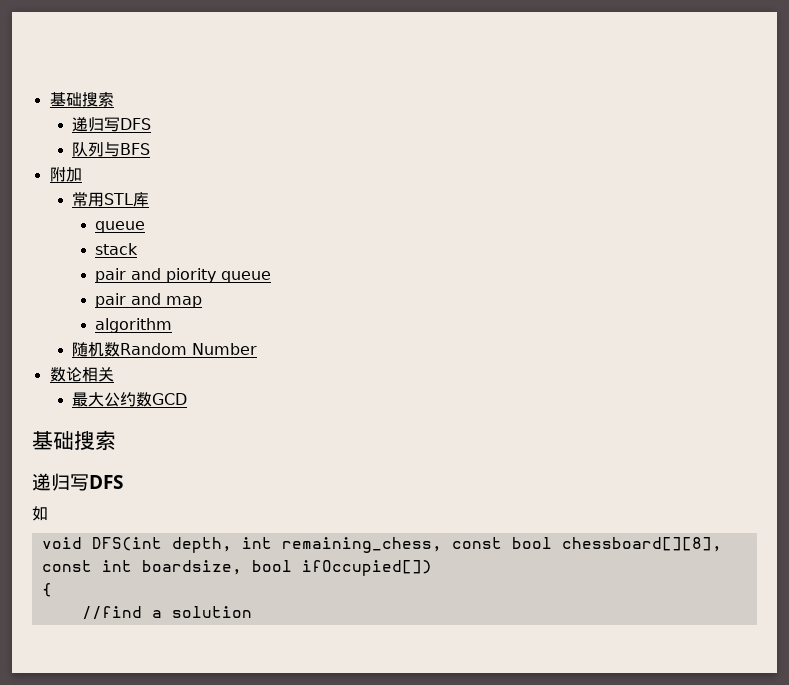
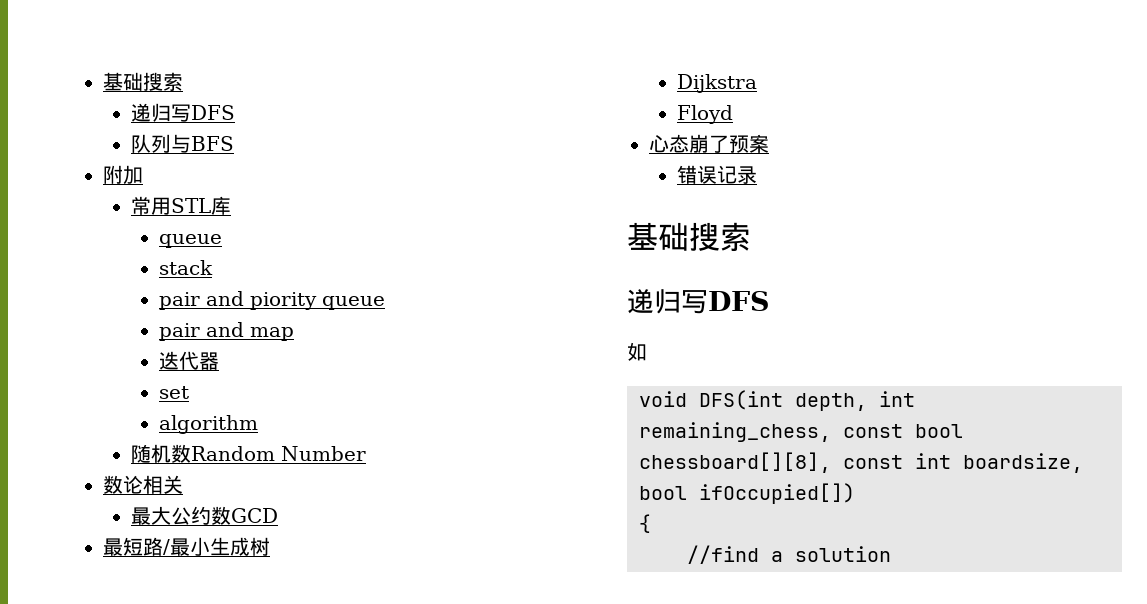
+ 迭代器
+ set
+ 最短路/最小生成树
+ Dijkstra
+ Floyd
+ 心态崩了预案
+ 错误记录

